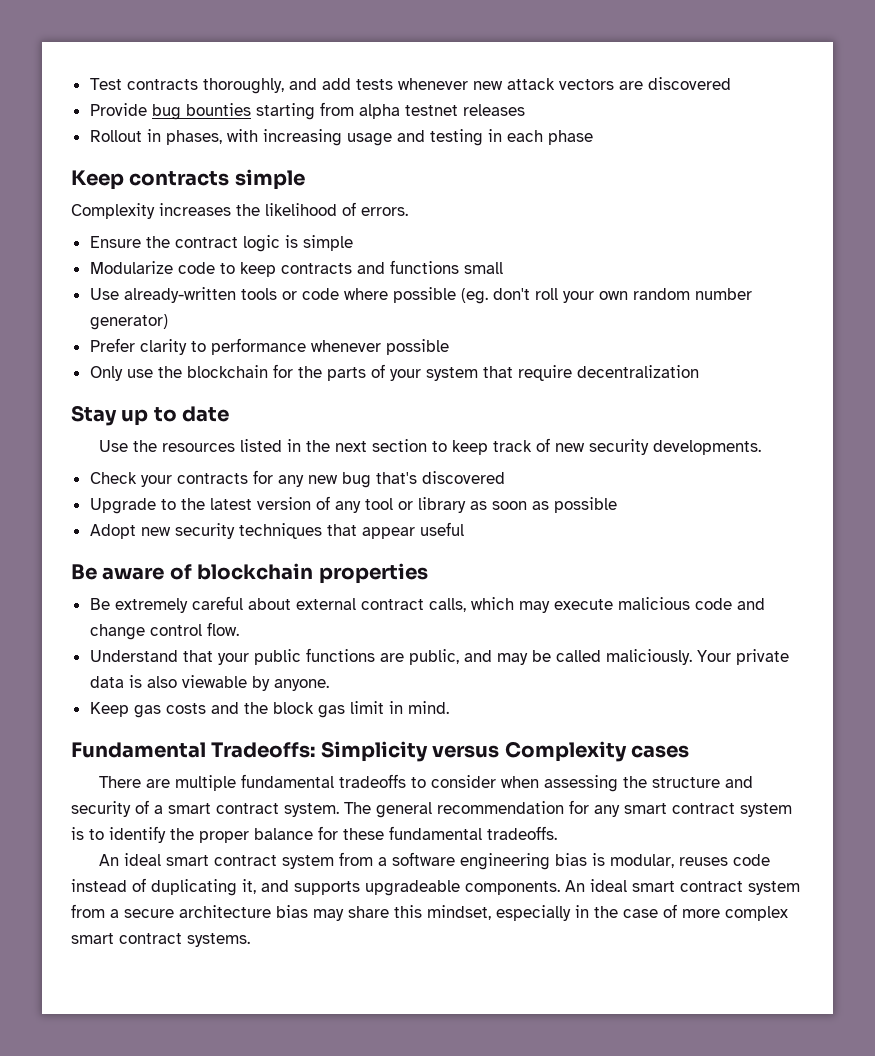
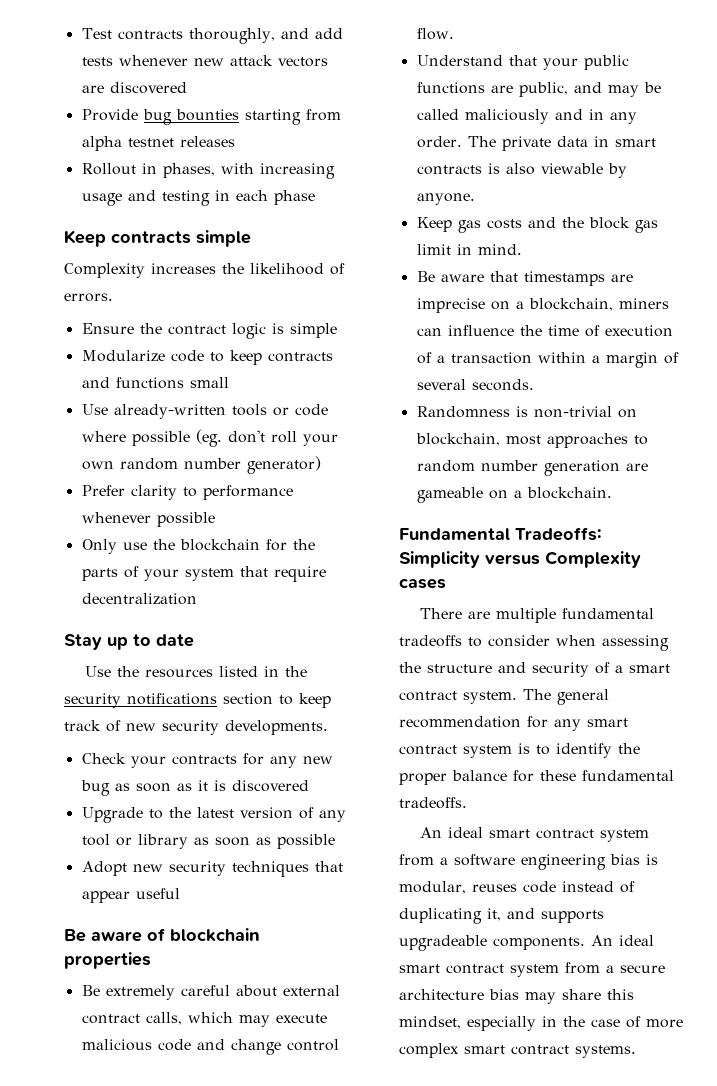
- Use the resources listed in the next section to keep track of new security developments.
+ Use the resources listed in the security notifications section to keep track of new security developments.
- Check your contracts for any new bug that's discovered
+ Check your contracts for any new bug as soon as it is discovered
- Understand that your public functions are public, and may be called maliciously. Your private data is also viewable by anyone.
+ Understand that your public functions are public, and may be called maliciously and in any order. The private data in smart contracts is also viewable by anyone.
+ Be aware that timestamps are imprecise on a blockchain, miners can influence the time of execution of a transaction within a margin of several seconds.
+ Randomness is non-trivial on blockchain, most approaches to random number generation are gameable on a blockchain.

